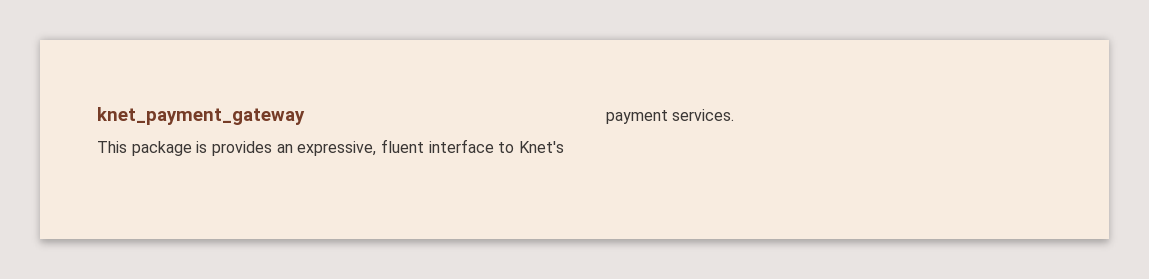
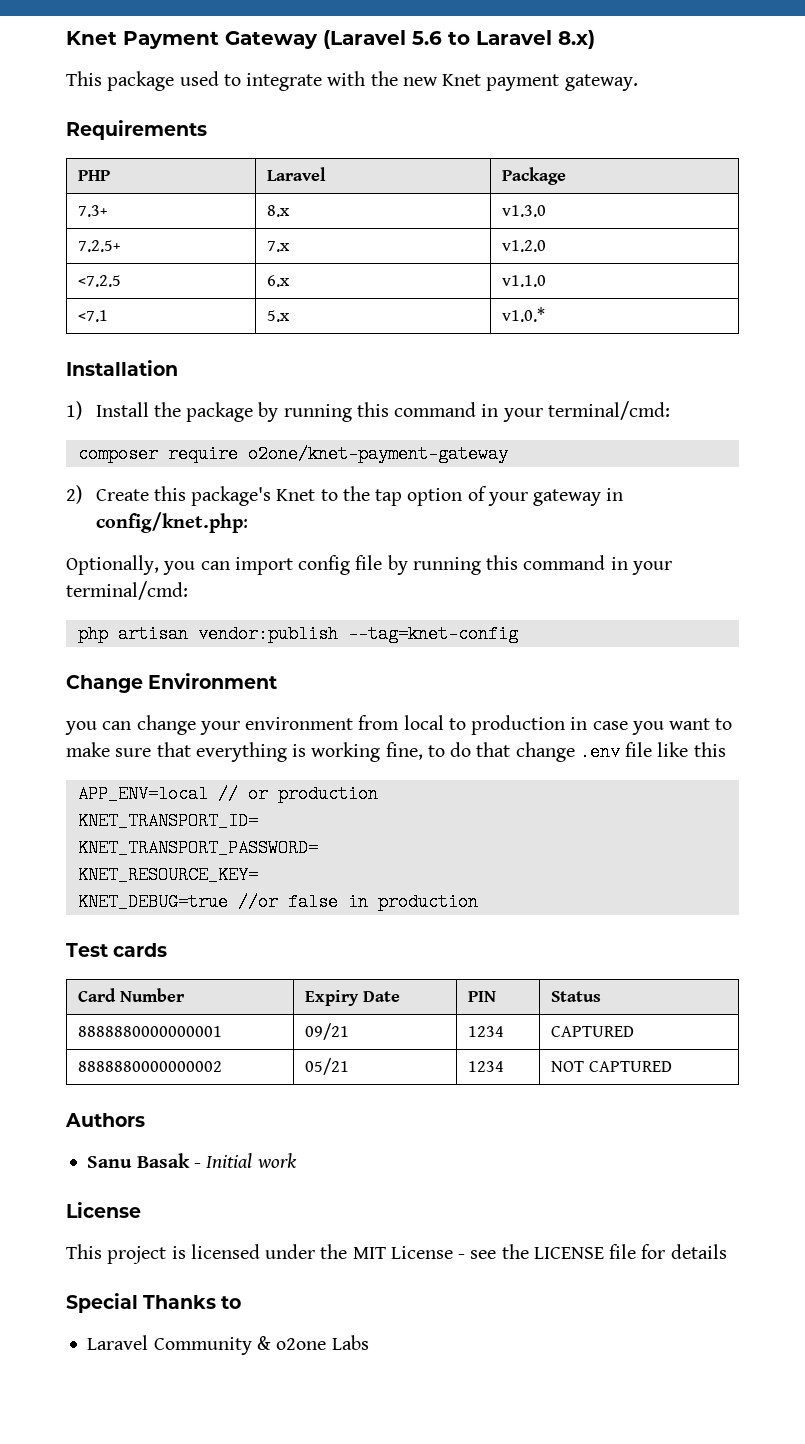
- knet_payment_gateway
- This package is provides an expressive, fluent interface to Knet's payment services.
+ Knet Payment Gateway (Laravel 5.6 to Laravel 8.x)
+ This package used to integrate with the new Knet payment gateway.
+ Requirements
+ PHP | Laravel | Package
+ 7.3+ | 8.x | v1.3.0
+ 7.2.5+ | 7.x | v1.2.0
+ <7.2.5 | 6.x | v1.1.0
+ <7.1 | 5.x | v1.0.*
+ Installation
+ 1) Install the package by running this command in your terminal/cmd:
+ composer require o2one/knet-payment-gateway
+ 2) Create this package's Knet to the tap option of your gateway in config/knet.php:
+ Optionally, you can import config file by running this command in your terminal/cmd:
+ php artisan vendor:publish --tag=knet-config
+ Change Environment
+ you can change your environment from local to production in case you want to make sure that everything is working fine, to do that change .env file like this
+ APP_ENV=local // or production
+ KNET_TRANSPORT_ID=
+ KNET_TRANSPORT_PASSWORD=
+ KNET_RESOURCE_KEY=
+ KNET_DEBUG=true //or false in production
+ Test cards
+ Card Number | Expiry Date | PIN | Status
+ 8888880000000001 | 09/21 | 1234 | CAPTURED
+ 8888880000000002 | 05/21 | 1234 | NOT CAPTURED
+ Authors
+ Sanu Basak - Initial work
+ License
+ This project is licensed under the MIT License - see the LICENSE file for details
+ Special Thanks to
+ Laravel Community & o2one Labs

